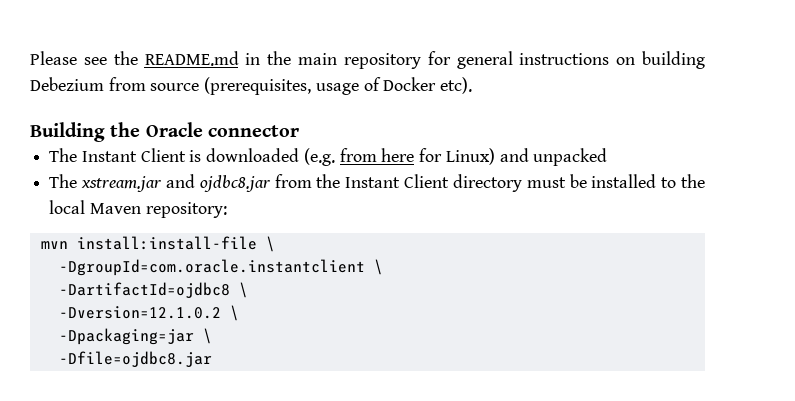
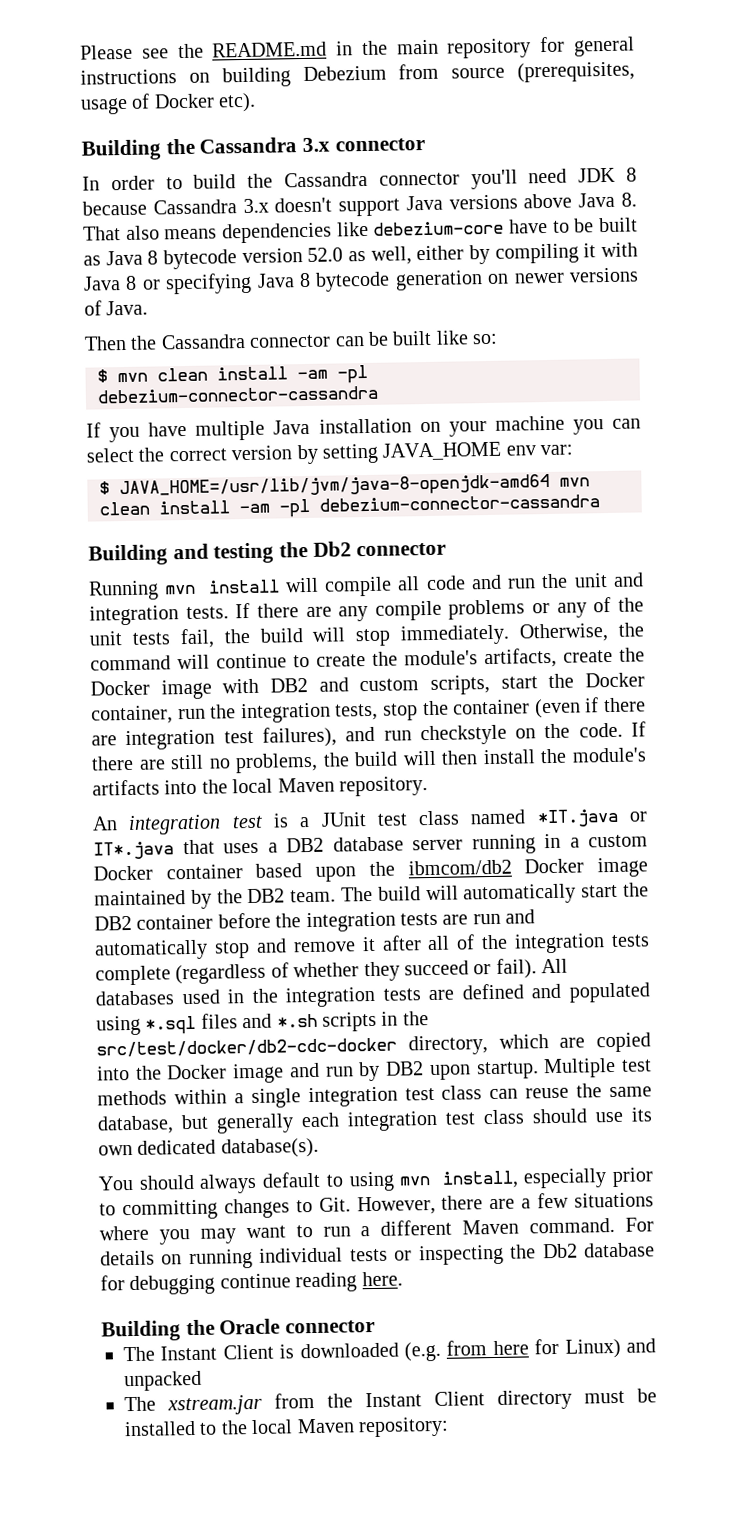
+ Building the Cassandra 3.x connector
+ In order to build the Cassandra connector you'll need JDK 8 because Cassandra 3.x doesn't support Java versions above Java 8. That also means dependencies like debezium-core have to be built as Java 8 bytecode version 52.0 as well, either by compiling it with Java 8 or specifying Java 8 bytecode generation on newer versions of Java.
+ Then the Cassandra connector can be built like so:
+ $ mvn clean install -am -pl debezium-connector-cassandra
+ If you have multiple Java installation on your machine you can select the correct version by setting JAVA_HOME env var:
+ $ JAVA_HOME=/usr/lib/jvm/java-8-openjdk-amd64 mvn clean install -am -pl debezium-connector-cassandra
+ Building and testing the Db2 connector
+ Running mvn install will compile all code and run the unit and integration tests. If there are any compile problems or any of the unit tests fail, the build will stop immediately. Otherwise, the command will continue to create the module's artifacts, create the Docker image with DB2 and custom scripts, start the Docker container, run the integration tests, stop the container (even if there are integration test failures), and run checkstyle on the code. If there are still no problems, the build will then install the module's artifacts into the local Maven repository.
+ An integration test is a JUnit test class named *IT.java or IT*.java that uses a DB2 database server running in a custom Docker container based upon the ibmcom/db2 Docker image maintained by the DB2 team. The build will automatically start the DB2 container before the integration tests are run and automatically stop and remove it after all of the integration tests complete (regardless of whether they succeed or fail). All databases used in the integration tests are defined and populated using *.sql files and *.sh scripts in the src/test/docker/db2-cdc-docker directory, which are copied into the Docker image and run by DB2 upon startup. Multiple test methods within a single integration test class can reuse the same database, but generally each integration test class should use its own dedicated database(s).
+ You should always default to using mvn install, especially prior to committing changes to Git. However, there are a few situations where you may want to run a different Maven command. For details on running individual tests or inspecting the Db2 database for debugging continue reading here.
- The xstream.jar and ojdbc8.jar from the Instant Client directory must be installed to the local Maven repository:
+ The xstream.jar from the Instant Client directory must be installed to the local Maven repository:
- mvn install:install-file \
- -DgroupId=com.oracle.instantclient \
- -DartifactId=ojdbc8 \
- -Dversion=12.1.0.2 \
- -Dpackaging=jar \
- -Dfile=ojdbc8.jar

